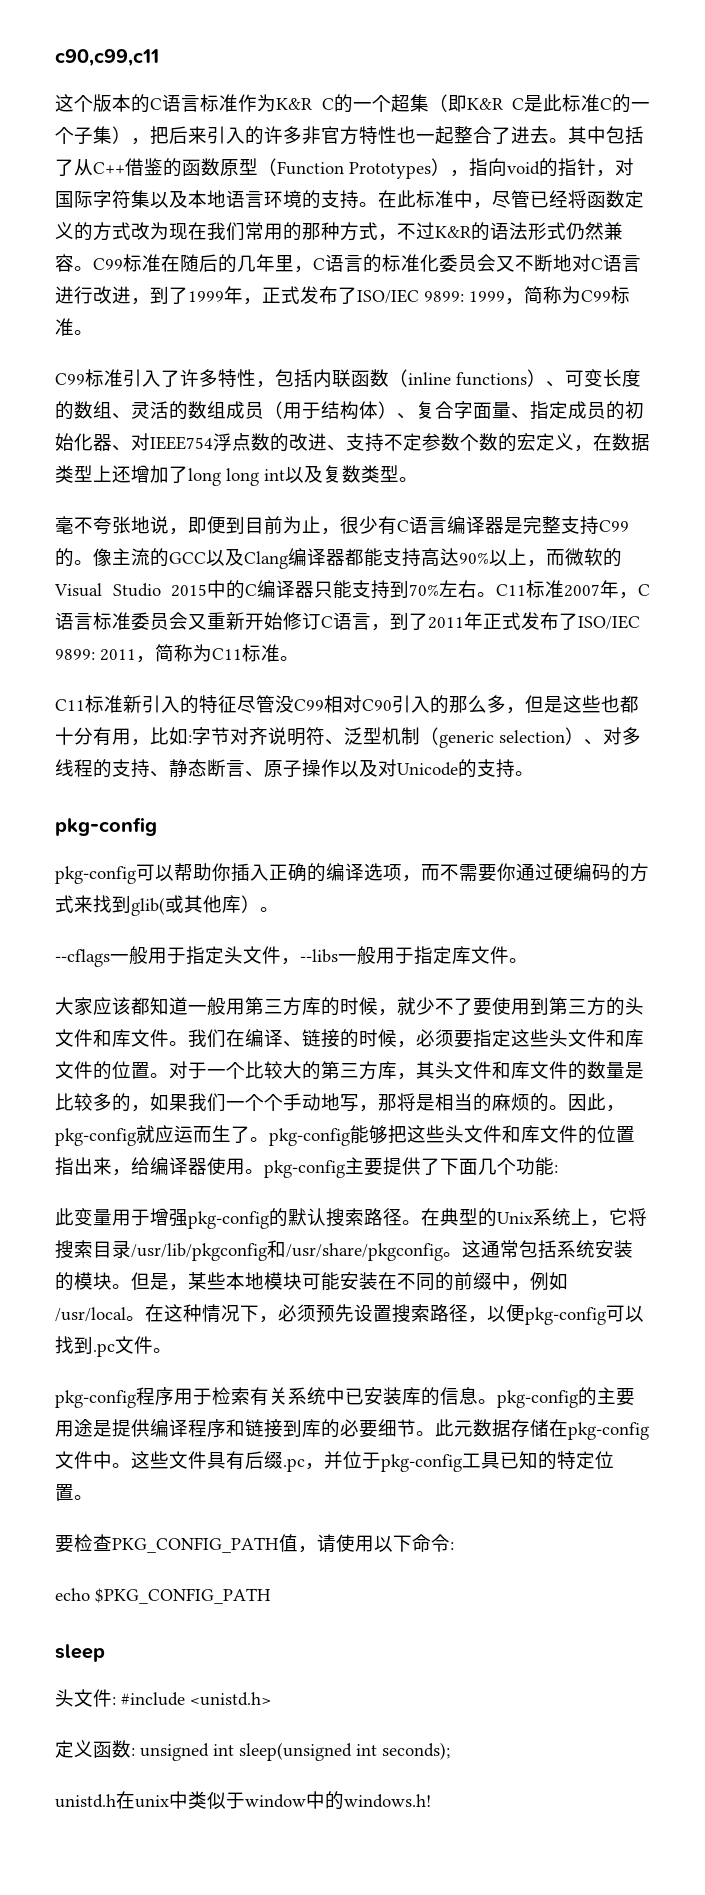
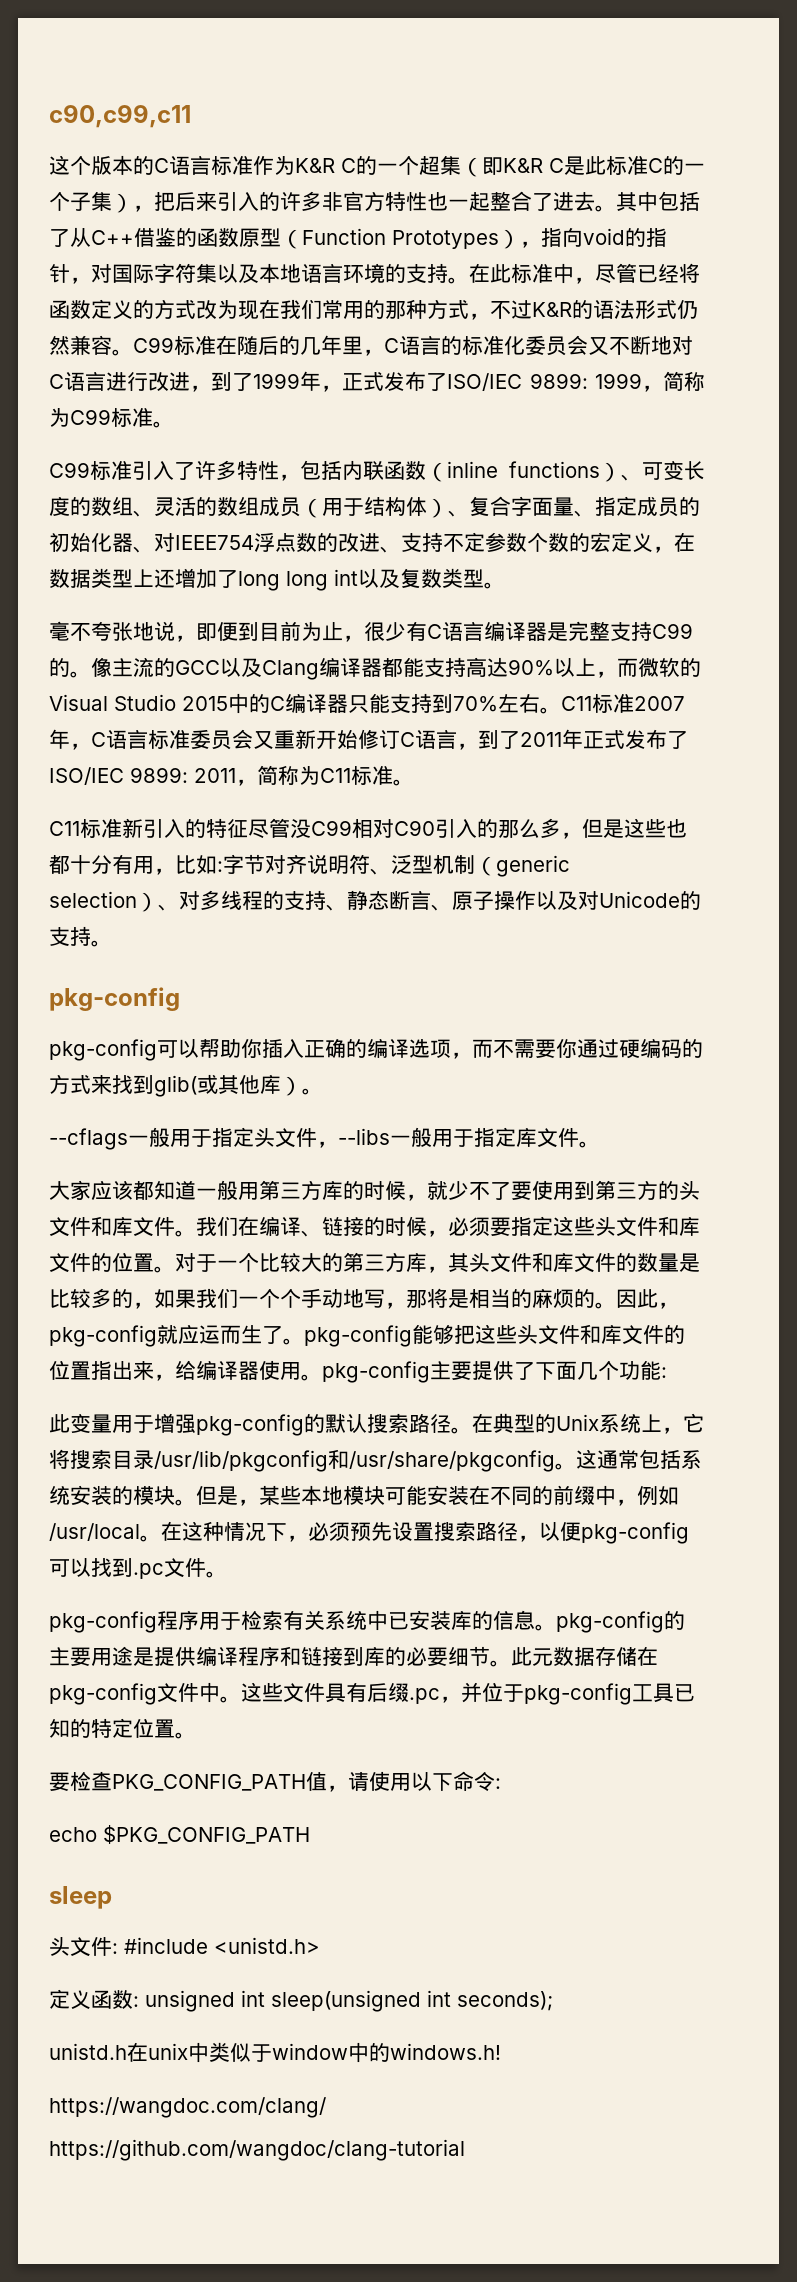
+ https://wangdoc.com/clang/
+ https://github.com/wangdoc/clang-tutorial

